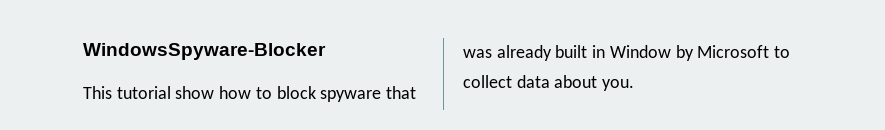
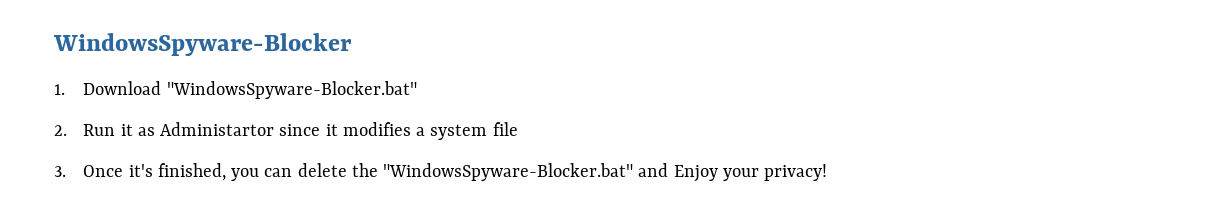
- This tutorial show how to block spyware that was already built in Window by Microsoft to collect data about you.
+ 1. Download "WindowsSpyware-Blocker.bat"
+ 2. Run it as Administartor since it modifies a system file
+ 3. Once it's finished, you can delete the "WindowsSpyware-Blocker.bat" and Enjoy your privacy!

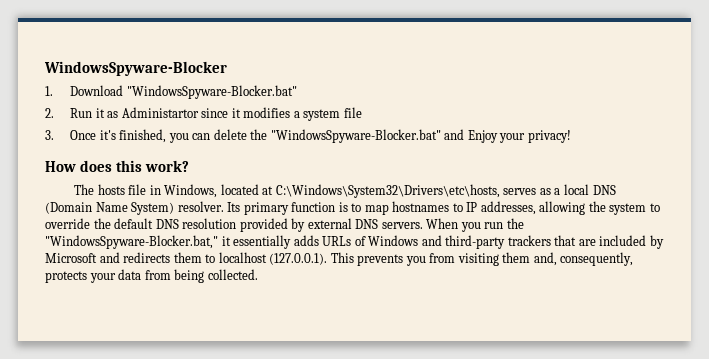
+ How does this work?
+ The hosts file in Windows, located at C:\Windows\System32\Drivers\etc\hosts, serves as a local DNS (Domain Name System) resolver. Its primary function is to map hostnames to IP addresses, allowing the system to override the default DNS resolution provided by external DNS servers. When you run the "WindowsSpyware-Blocker.bat," it essentially adds URLs of Windows and third-party trackers that are included by Microsoft and redirects them to localhost (127.0.0.1). This prevents you from visiting them and, consequently, protects your data from being collected.

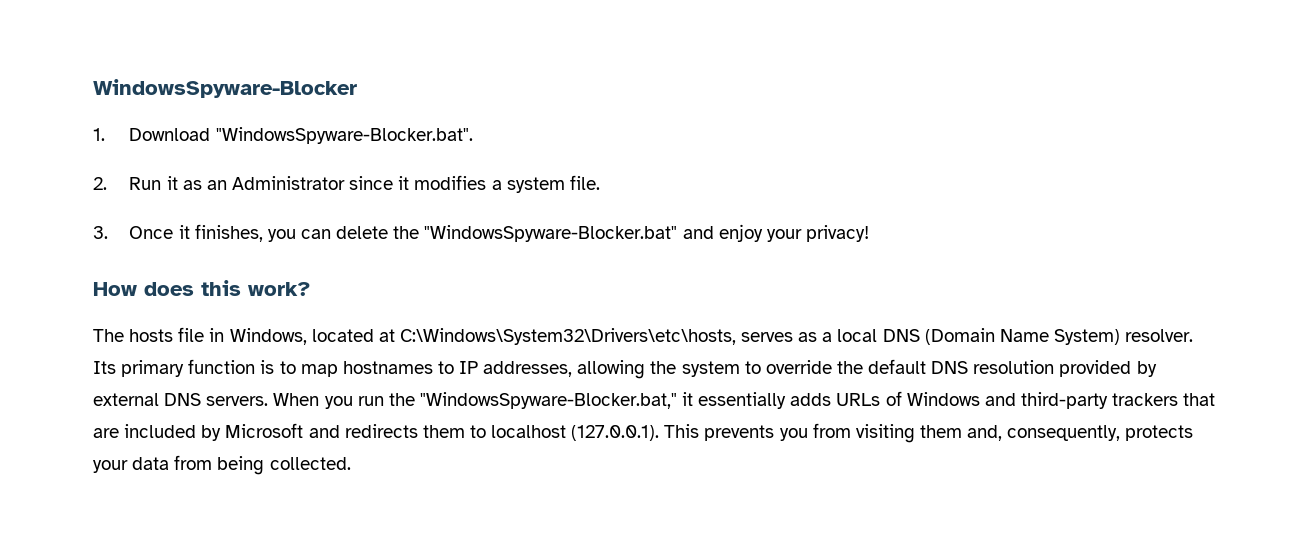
- 1. Download "WindowsSpyware-Blocker.bat"
+ 1. Download "WindowsSpyware-Blocker.bat".
- 2. Run it as Administartor since it modifies a system file
+ 2. Run it as an Administrator since it modifies a system file.
- 3. Once it's finished, you can delete the "WindowsSpyware-Blocker.bat" and Enjoy your privacy!
+ 3. Once it finishes, you can delete the "WindowsSpyware-Blocker.bat" and enjoy your privacy!

